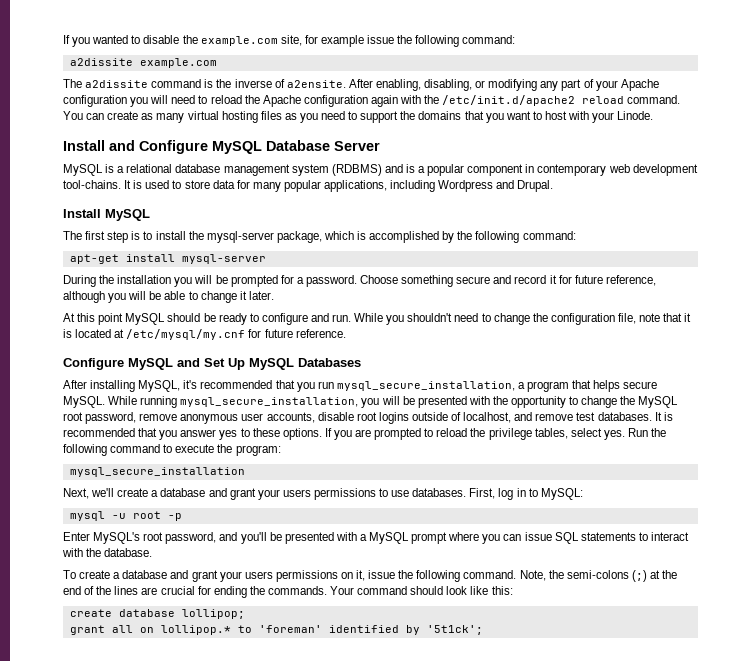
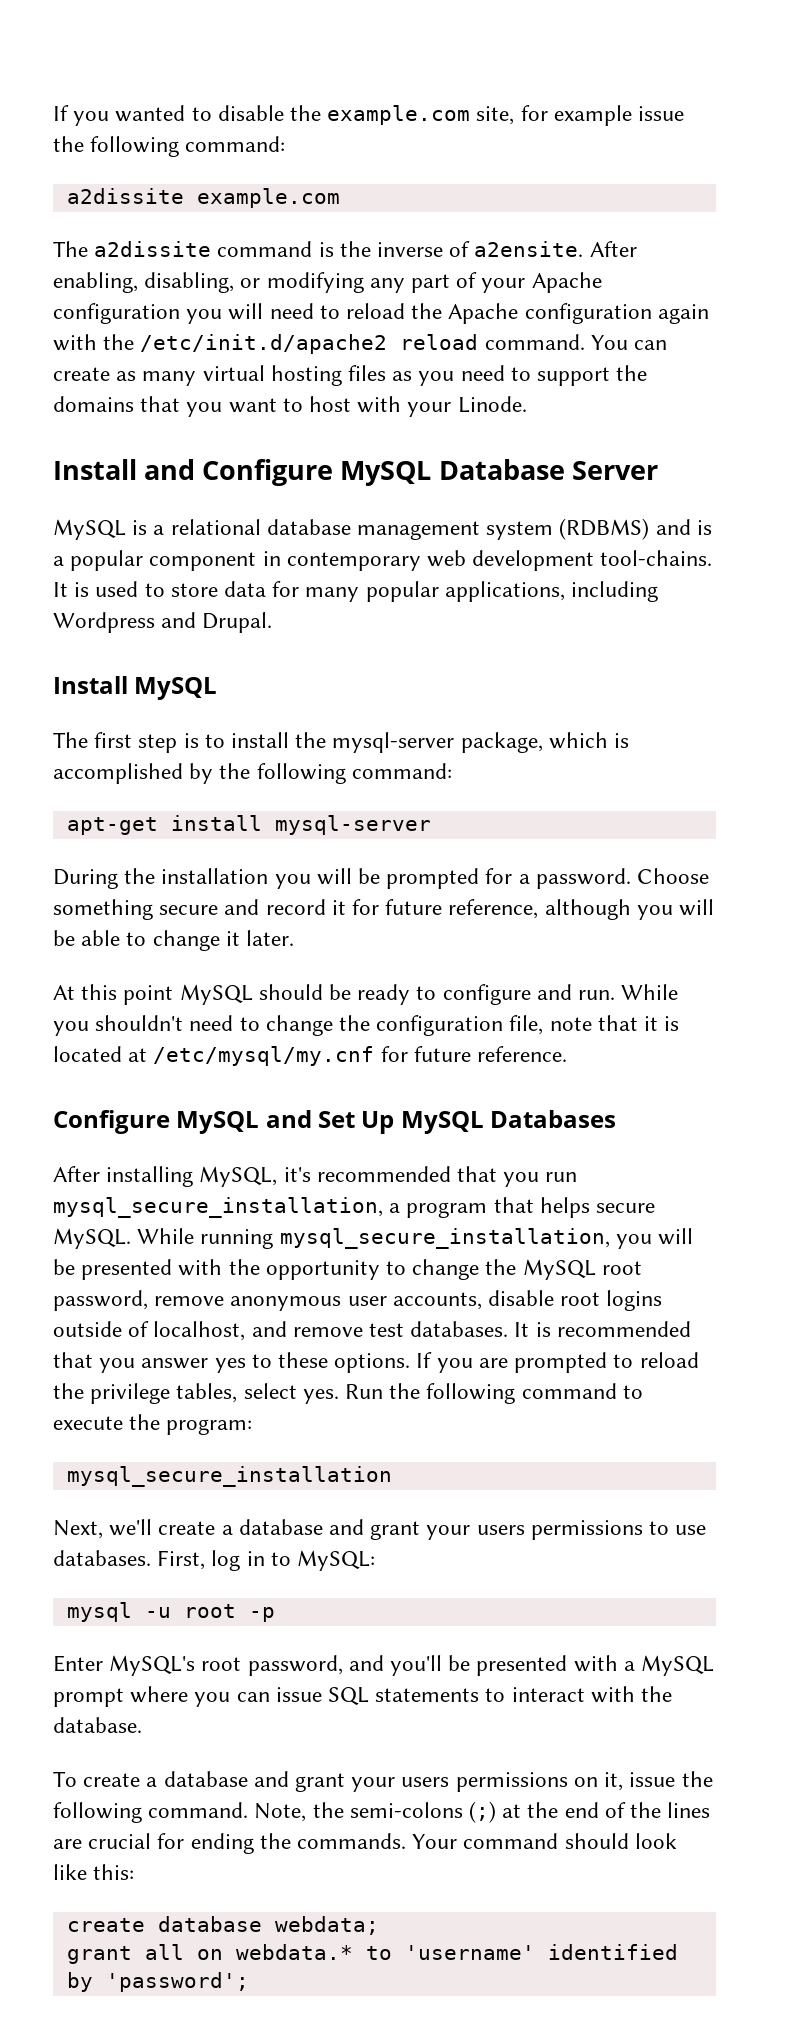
- create database lollipop;
+ create database webdata;
- grant all on lollipop.* to 'foreman' identified by '5t1ck';
+ grant all on webdata.* to 'username' identified by 'password';

